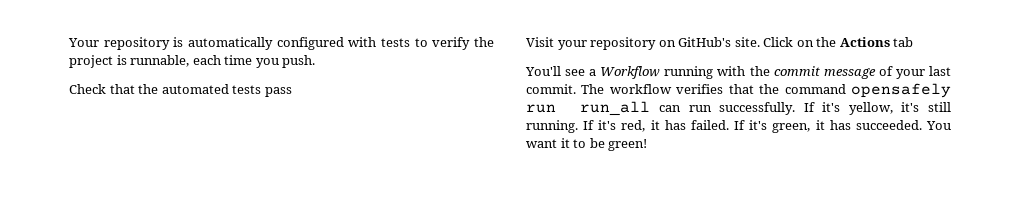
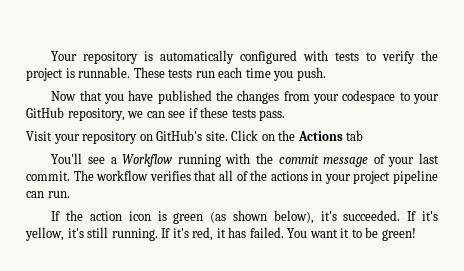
- Your repository is automatically configured with tests to verify the project is runnable, each time you push.
+ Your repository is automatically configured with tests to verify the project is runnable. These tests run each time you push.
- Check that the automated tests pass
+ Now that you have published the changes from your codespace to your GitHub repository, we can see if these tests pass.
- The workflow verifies that the command opensafely run run_all can run successfully.
+ The workflow verifies that all of the actions in your project pipeline can run.
+ If the action icon is green (as shown below), it's succeeded.
- If it's green, it has succeeded.

